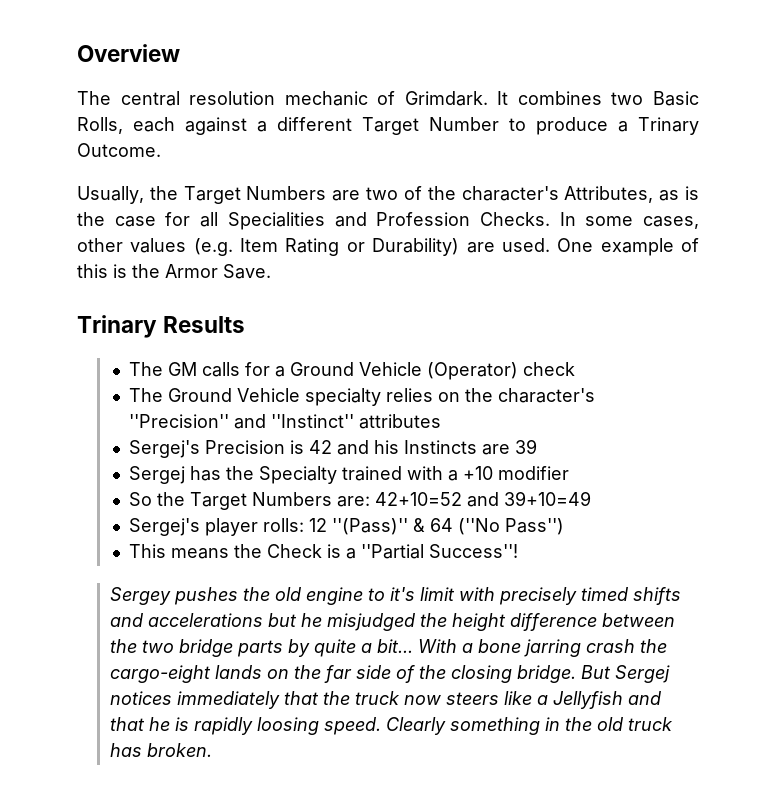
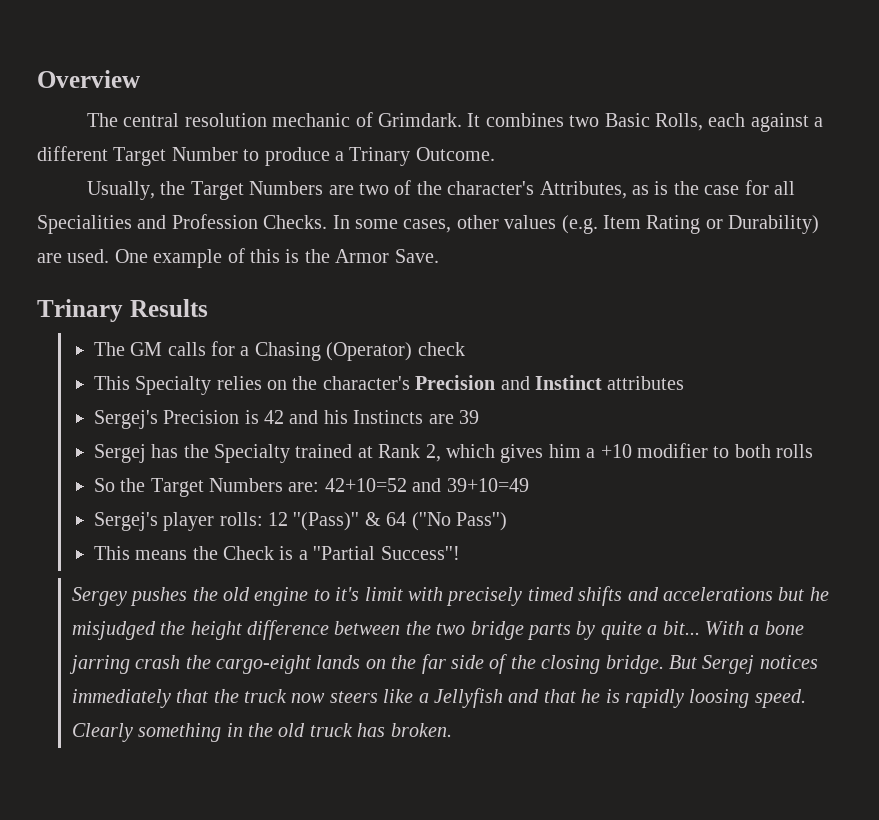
- The GM calls for a Ground Vehicle (Operator) check
+ The GM calls for a Chasing (Operator) check
- The Ground Vehicle specialty relies on the character's ''Precision'' and ''Instinct'' attributes
+ This Specialty relies on the character's Precision and Instinct attributes
- Sergej has the Specialty trained with a +10 modifier
+ Sergej has the Specialty trained at Rank 2, which gives him a +10 modifier to both rolls

